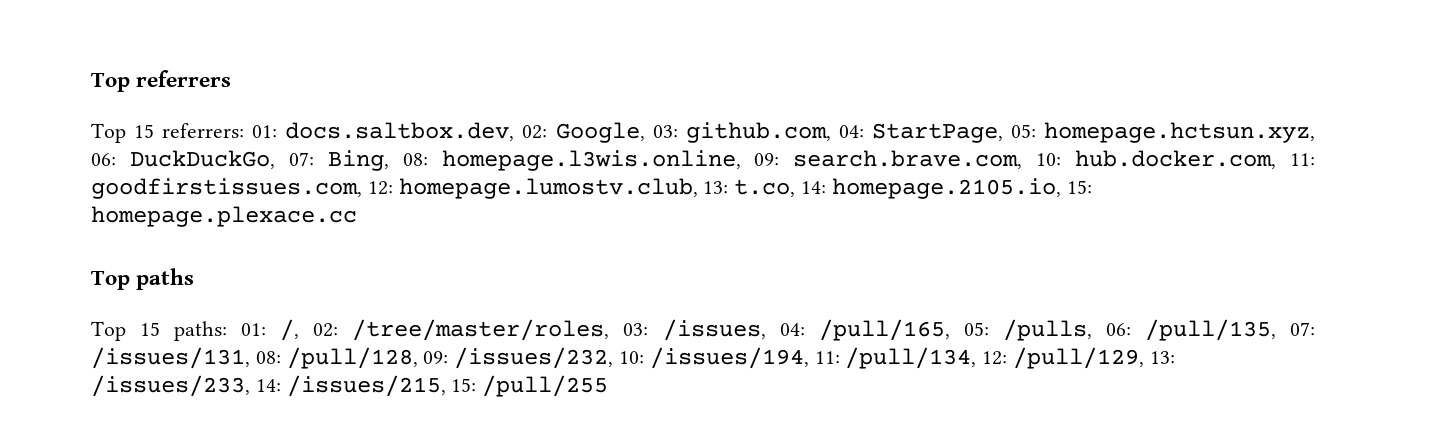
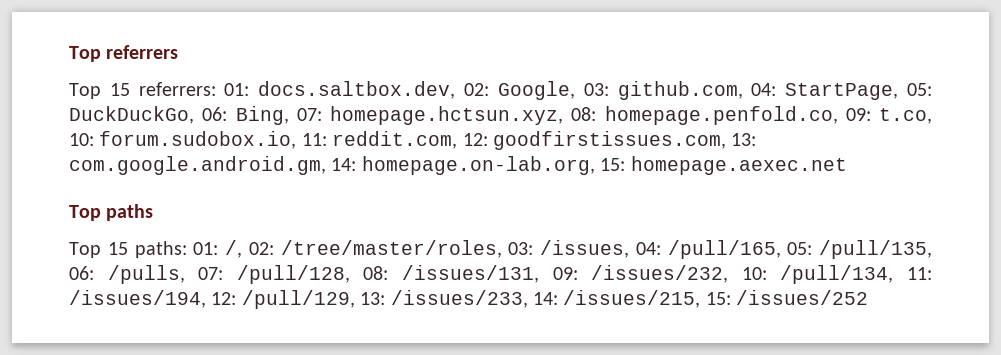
- Top 15 referrers: 01: docs.saltbox.dev, 02: Google, 03: github.com, 04: StartPage, 05: homepage.hctsun.xyz, 06: DuckDuckGo, 07: Bing, 08: homepage.l3wis.online, 09: search.brave.com, 10: hub.docker.com, 11: goodfirstissues.com, 12: homepage.lumostv.club, 13: t.co, 14: homepage.2105.io, 15: homepage.plexace.cc
+ Top 15 referrers: 01: docs.saltbox.dev, 02: Google, 03: github.com, 04: StartPage, 05: DuckDuckGo, 06: Bing, 07: homepage.hctsun.xyz, 08: homepage.penfold.co, 09: t.co, 10: forum.sudobox.io, 11: reddit.com, 12: goodfirstissues.com, 13: com.google.android.gm, 14: homepage.on-lab.org, 15: homepage.aexec.net
- Top 15 paths: 01: /, 02: /tree/master/roles, 03: /issues, 04: /pull/165, 05: /pulls, 06: /pull/135, 07: /issues/131, 08: /pull/128, 09: /issues/232, 10: /issues/194, 11: /pull/134, 12: /pull/129, 13: /issues/233, 14: /issues/215, 15: /pull/255
+ Top 15 paths: 01: /, 02: /tree/master/roles, 03: /issues, 04: /pull/165, 05: /pull/135, 06: /pulls, 07: /pull/128, 08: /issues/131, 09: /issues/232, 10: /pull/134, 11: /issues/194, 12: /pull/129, 13: /issues/233, 14: /issues/215, 15: /issues/252

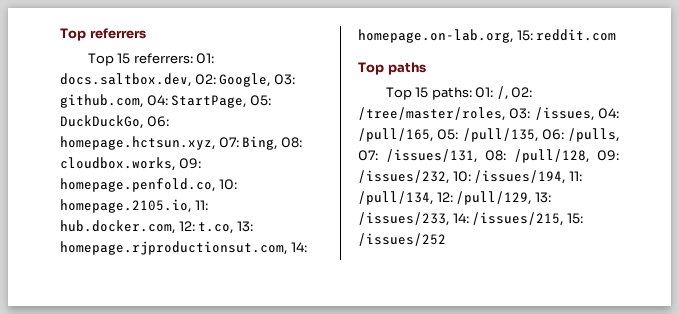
- Top 15 referrers: 01: docs.saltbox.dev, 02: Google, 03: github.com, 04: StartPage, 05: DuckDuckGo, 06: Bing, 07: homepage.hctsun.xyz, 08: homepage.penfold.co, 09: t.co, 10: forum.sudobox.io, 11: reddit.com, 12: goodfirstissues.com, 13: com.google.android.gm, 14: homepage.on-lab.org, 15: homepage.aexec.net
+ Top 15 referrers: 01: docs.saltbox.dev, 02: Google, 03: github.com, 04: StartPage, 05: DuckDuckGo, 06: homepage.hctsun.xyz, 07: Bing, 08: cloudbox.works, 09: homepage.penfold.co, 10: homepage.2105.io, 11: hub.docker.com, 12: t.co, 13: homepage.rjproductionsut.com, 14: homepage.on-lab.org, 15: reddit.com
- Top 15 paths: 01: /, 02: /tree/master/roles, 03: /issues, 04: /pull/165, 05: /pull/135, 06: /pulls, 07: /pull/128, 08: /issues/131, 09: /issues/232, 10: /pull/134, 11: /issues/194, 12: /pull/129, 13: /issues/233, 14: /issues/215, 15: /issues/252
+ Top 15 paths: 01: /, 02: /tree/master/roles, 03: /issues, 04: /pull/165, 05: /pull/135, 06: /pulls, 07: /issues/131, 08: /pull/128, 09: /issues/232, 10: /issues/194, 11: /pull/134, 12: /pull/129, 13: /issues/233, 14: /issues/215, 15: /issues/252

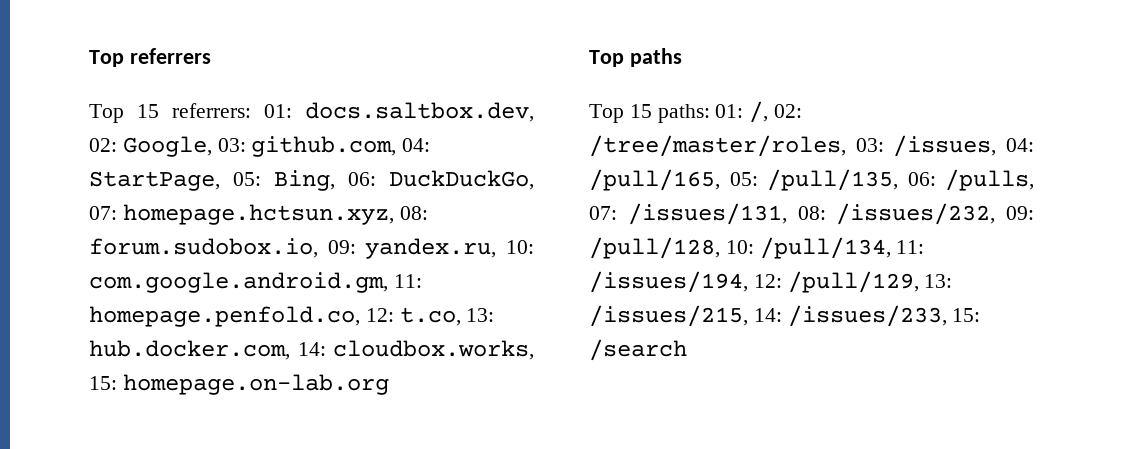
- Top 15 referrers: 01: docs.saltbox.dev, 02: Google, 03: github.com, 04: StartPage, 05: DuckDuckGo, 06: homepage.hctsun.xyz, 07: Bing, 08: cloudbox.works, 09: homepage.penfold.co, 10: homepage.2105.io, 11: hub.docker.com, 12: t.co, 13: homepage.rjproductionsut.com, 14: homepage.on-lab.org, 15: reddit.com
+ Top 15 referrers: 01: docs.saltbox.dev, 02: Google, 03: github.com, 04: StartPage, 05: Bing, 06: DuckDuckGo, 07: homepage.hctsun.xyz, 08: forum.sudobox.io, 09: yandex.ru, 10: com.google.android.gm, 11: homepage.penfold.co, 12: t.co, 13: hub.docker.com, 14: cloudbox.works, 15: homepage.on-lab.org
- Top 15 paths: 01: /, 02: /tree/master/roles, 03: /issues, 04: /pull/165, 05: /pull/135, 06: /pulls, 07: /issues/131, 08: /pull/128, 09: /issues/232, 10: /issues/194, 11: /pull/134, 12: /pull/129, 13: /issues/233, 14: /issues/215, 15: /issues/252
+ Top 15 paths: 01: /, 02: /tree/master/roles, 03: /issues, 04: /pull/165, 05: /pull/135, 06: /pulls, 07: /issues/131, 08: /issues/232, 09: /pull/128, 10: /pull/134, 11: /issues/194, 12: /pull/129, 13: /issues/215, 14: /issues/233, 15: /search

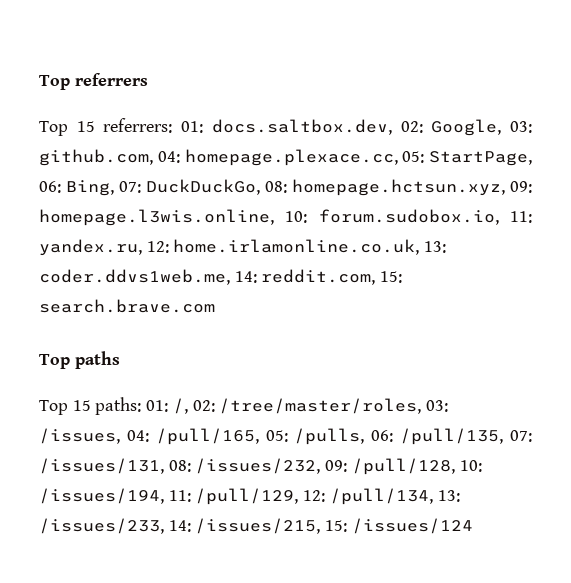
- Top 15 referrers: 01: docs.saltbox.dev, 02: Google, 03: github.com, 04: StartPage, 05: Bing, 06: DuckDuckGo, 07: homepage.hctsun.xyz, 08: forum.sudobox.io, 09: yandex.ru, 10: com.google.android.gm, 11: homepage.penfold.co, 12: t.co, 13: hub.docker.com, 14: cloudbox.works, 15: homepage.on-lab.org
+ Top 15 referrers: 01: docs.saltbox.dev, 02: Google, 03: github.com, 04: homepage.plexace.cc, 05: StartPage, 06: Bing, 07: DuckDuckGo, 08: homepage.hctsun.xyz, 09: homepage.l3wis.online, 10: forum.sudobox.io, 11: yandex.ru, 12: home.irlamonline.co.uk, 13: coder.ddvs1web.me, 14: reddit.com, 15: search.brave.com
- Top 15 paths: 01: /, 02: /tree/master/roles, 03: /issues, 04: /pull/165, 05: /pull/135, 06: /pulls, 07: /issues/131, 08: /issues/232, 09: /pull/128, 10: /pull/134, 11: /issues/194, 12: /pull/129, 13: /issues/215, 14: /issues/233, 15: /search
+ Top 15 paths: 01: /, 02: /tree/master/roles, 03: /issues, 04: /pull/165, 05: /pulls, 06: /pull/135, 07: /issues/131, 08: /issues/232, 09: /pull/128, 10: /issues/194, 11: /pull/129, 12: /pull/134, 13: /issues/233, 14: /issues/215, 15: /issues/124

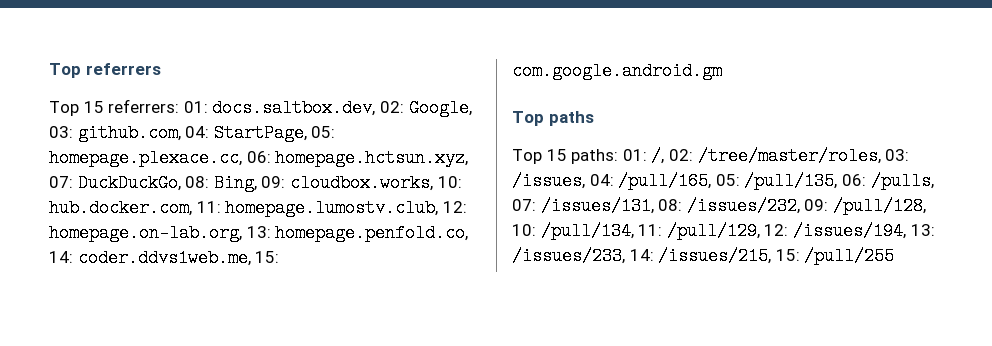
- Top 15 referrers: 01: docs.saltbox.dev, 02: Google, 03: github.com, 04: homepage.plexace.cc, 05: StartPage, 06: Bing, 07: DuckDuckGo, 08: homepage.hctsun.xyz, 09: homepage.l3wis.online, 10: forum.sudobox.io, 11: yandex.ru, 12: home.irlamonline.co.uk, 13: coder.ddvs1web.me, 14: reddit.com, 15: search.brave.com
+ Top 15 referrers: 01: docs.saltbox.dev, 02: Google, 03: github.com, 04: StartPage, 05: homepage.plexace.cc, 06: homepage.hctsun.xyz, 07: DuckDuckGo, 08: Bing, 09: cloudbox.works, 10: hub.docker.com, 11: homepage.lumostv.club, 12: homepage.on-lab.org, 13: homepage.penfold.co, 14: coder.ddvs1web.me, 15: com.google.android.gm
- Top 15 paths: 01: /, 02: /tree/master/roles, 03: /issues, 04: /pull/165, 05: /pulls, 06: /pull/135, 07: /issues/131, 08: /issues/232, 09: /pull/128, 10: /issues/194, 11: /pull/129, 12: /pull/134, 13: /issues/233, 14: /issues/215, 15: /issues/124
+ Top 15 paths: 01: /, 02: /tree/master/roles, 03: /issues, 04: /pull/165, 05: /pull/135, 06: /pulls, 07: /issues/131, 08: /issues/232, 09: /pull/128, 10: /pull/134, 11: /pull/129, 12: /issues/194, 13: /issues/233, 14: /issues/215, 15: /pull/255

